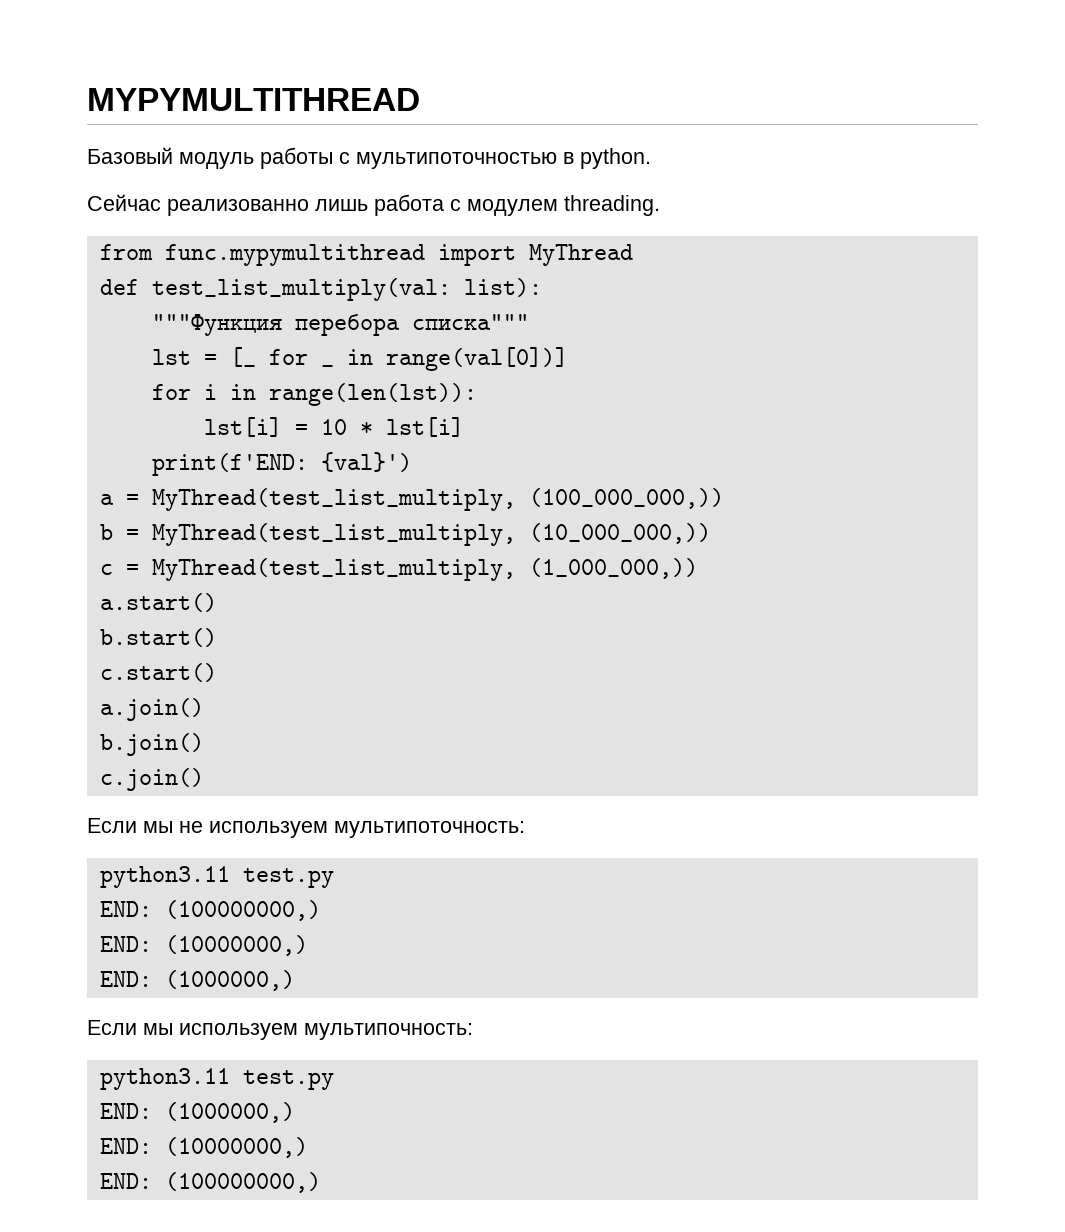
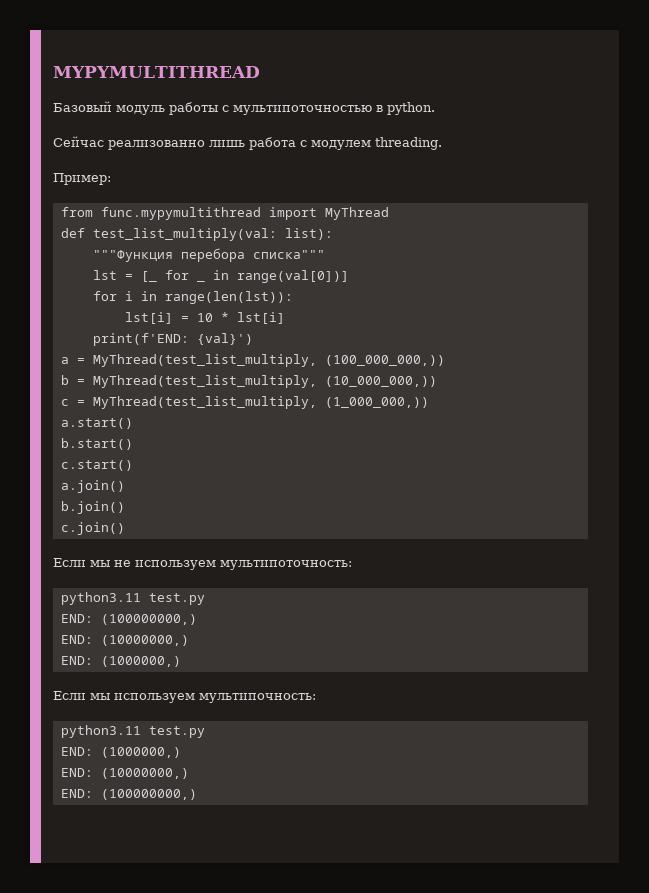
+ Пример:

